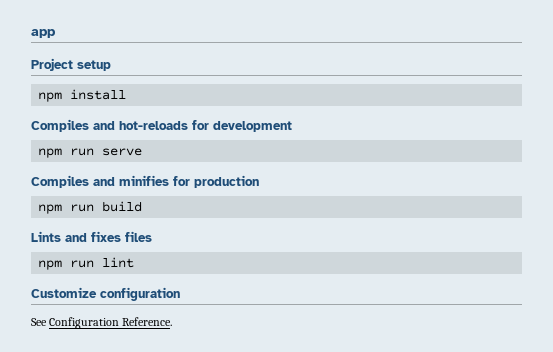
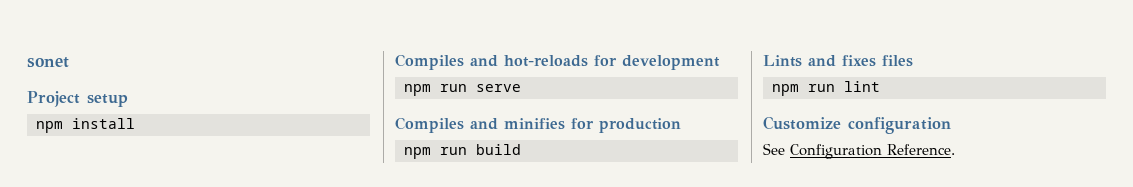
- app
+ sonet

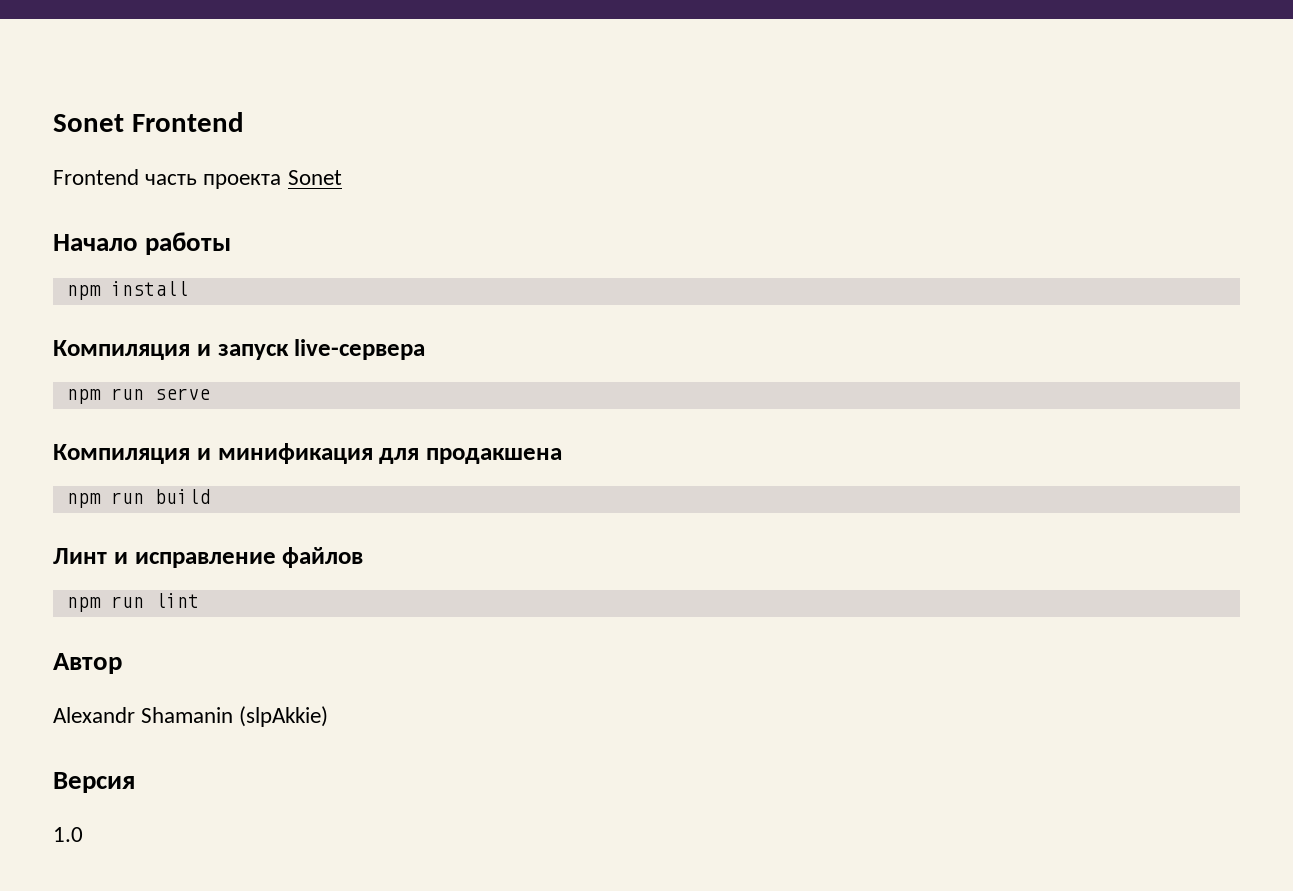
- sonet
- Project setup
+ Sonet Frontend
+ Frontend часть проекта Sonet
+ Начало работы
  npm install
- Compiles and hot-reloads for development
+ Компиляция и запуск live-сервера
  npm run serve
- Compiles and minifies for production
+ Компиляция и минификация для продакшена
- Lints and fixes files
+ Линт и исправление файлов
- Customize configuration
- See Configuration Reference.
+ Автор
+ Alexandr Shamanin (slpAkkie)
+ Версия
+ 1.0

